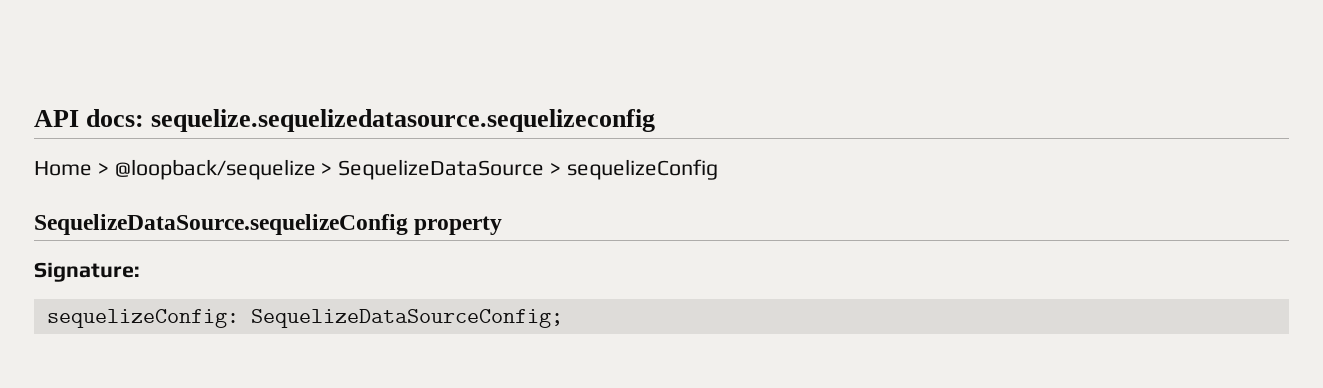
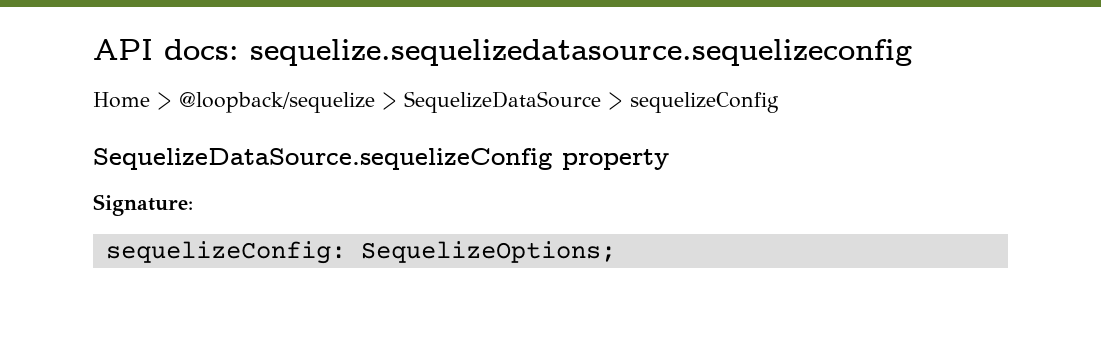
- sequelizeConfig: SequelizeDataSourceConfig;
+ sequelizeConfig: SequelizeOptions;

